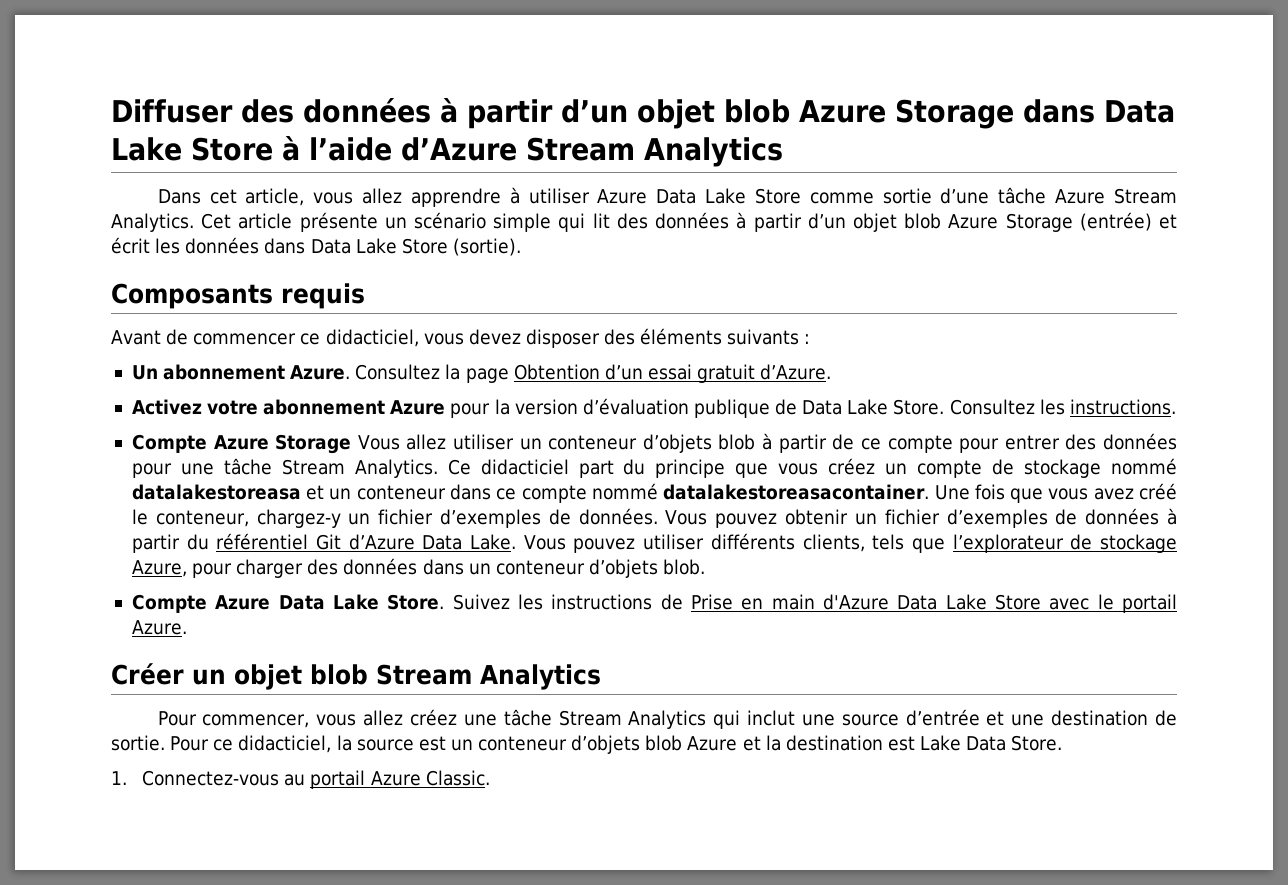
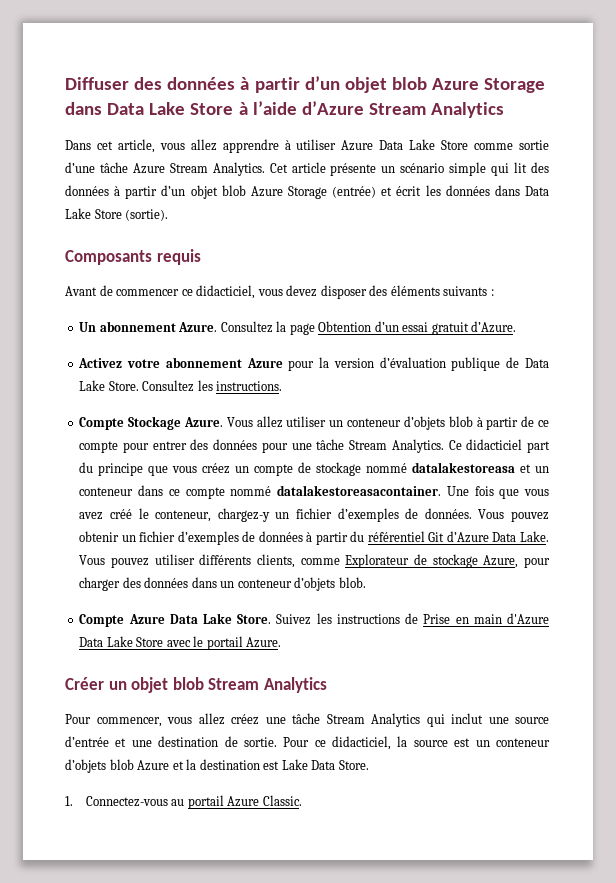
- Compte Azure Storage Vous allez utiliser un conteneur d’objets blob à partir de ce compte pour entrer des données pour une tâche Stream Analytics.
+ Compte Stockage Azure. Vous allez utiliser un conteneur d’objets blob à partir de ce compte pour entrer des données pour une tâche Stream Analytics.
- Vous pouvez utiliser différents clients, tels que l’explorateur de stockage Azure, pour charger des données dans un conteneur d’objets blob.
+ Vous pouvez utiliser différents clients, comme Explorateur de stockage Azure, pour charger des données dans un conteneur d’objets blob.

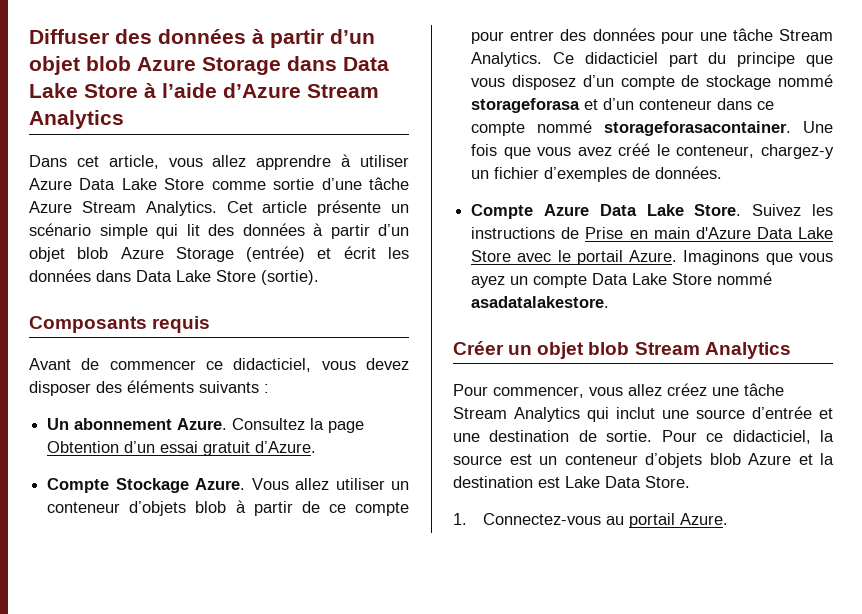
- Activez votre abonnement Azure pour la version d’évaluation publique de Data Lake Store. Consultez les instructions.
- Ce didacticiel part du principe que vous créez un compte de stockage nommé datalakestoreasa et un conteneur dans ce compte nommé datalakestoreasacontainer.
+ Ce didacticiel part du principe que vous disposez d’un compte de stockage nommé storageforasa et d’un conteneur dans ce compte nommé storageforasacontainer.
- Vous pouvez obtenir un fichier d’exemples de données à partir du référentiel Git d’Azure Data Lake. Vous pouvez utiliser différents clients, comme Explorateur de stockage Azure, pour charger des données dans un conteneur d’objets blob.
+ Imaginons que vous ayez un compte Data Lake Store nommé asadatalakestore.
- 1. Connectez-vous au portail Azure Classic.
+ 1. Connectez-vous au portail Azure.

